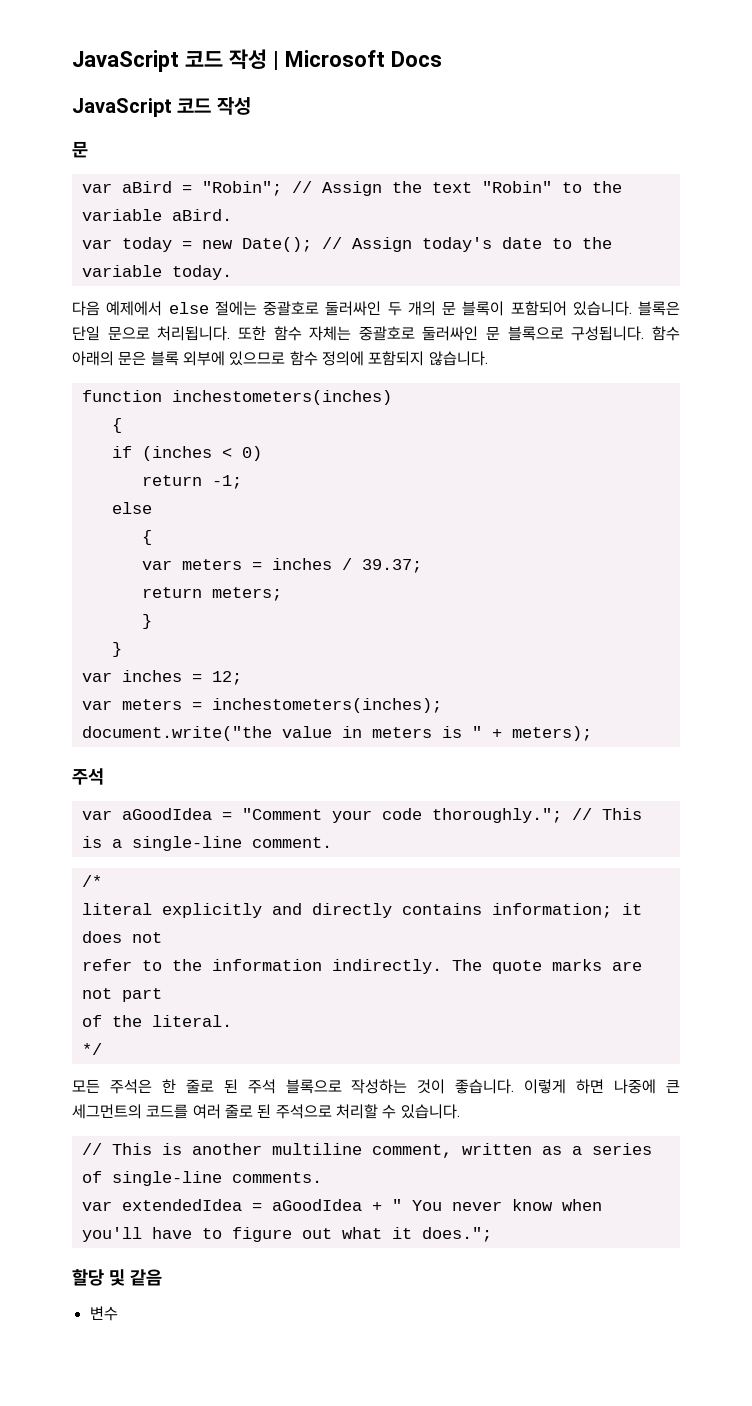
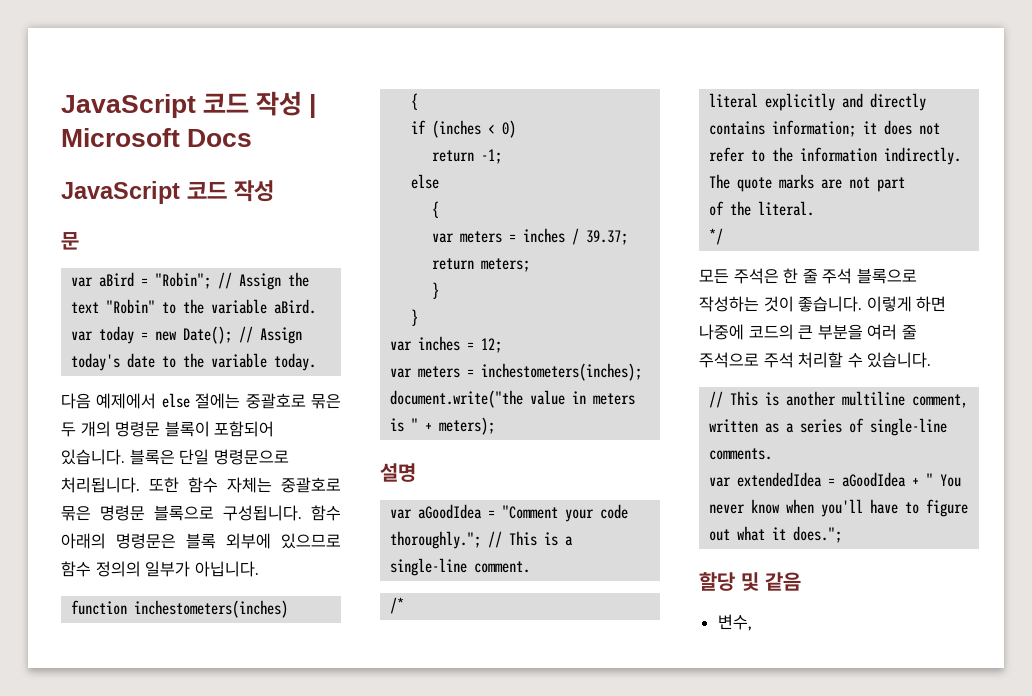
- 다음 예제에서 else 절에는 중괄호로 둘러싸인 두 개의 문 블록이 포함되어 있습니다.
+ 다음 예제에서 else 절에는 중괄호로 묶은 두 개의 명령문 블록이 포함되어 있습니다.
- 블록은 단일 문으로 처리됩니다.
+ 블록은 단일 명령문으로 처리됩니다.
- 또한 함수 자체는 중괄호로 둘러싸인 문 블록으로 구성됩니다.
+ 또한 함수 자체는 중괄호로 묶은 명령문 블록으로 구성됩니다.
- 함수 아래의 문은 블록 외부에 있으므로 함수 정의에 포함되지 않습니다.
+ 함수 아래의 명령문은 블록 외부에 있으므로 함수 정의의 일부가 아닙니다.
  document.write("the value in meters is " + meters);
- 주석
+ 설명
- 모든 주석은 한 줄로 된 주석 블록으로 작성하는 것이 좋습니다.
+ 모든 주석은 한 줄 주석 블록으로 작성하는 것이 좋습니다.
- 이렇게 하면 나중에 큰 세그먼트의 코드를 여러 줄로 된 주석으로 처리할 수 있습니다.
+ 이렇게 하면 나중에 코드의 큰 부분을 여러 줄 주석으로 주석 처리할 수 있습니다.
- 변수
+ 변수,

